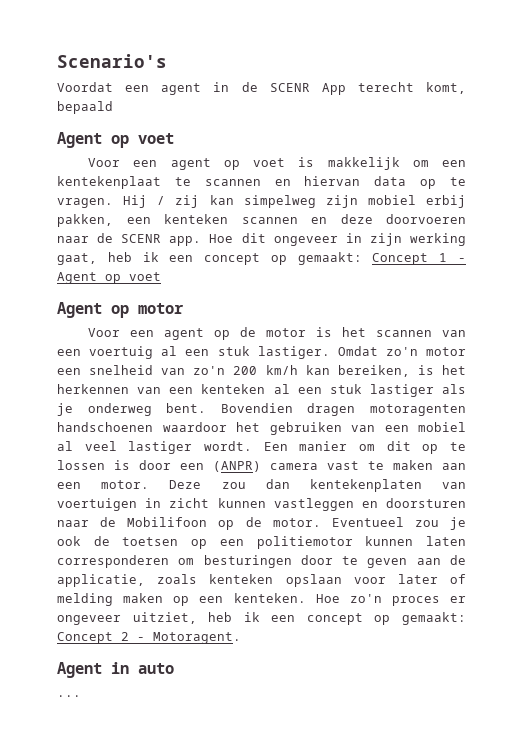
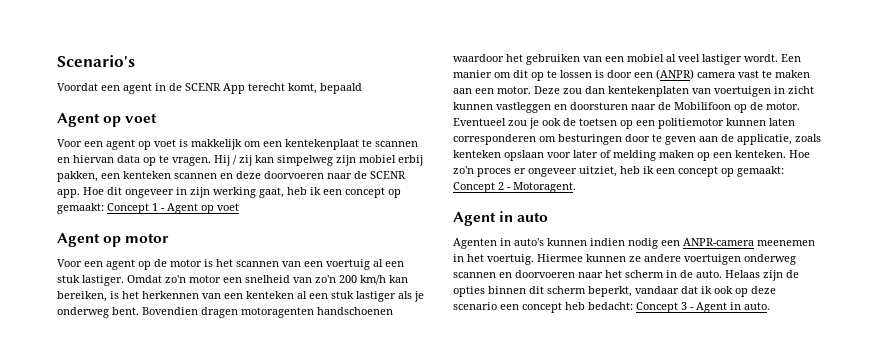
- ...
+ Agenten in auto's kunnen indien nodig een ANPR-camera meenemen in het voertuig. Hiermee kunnen ze andere voertuigen onderweg scannen en doorvoeren naar het scherm in de auto. Helaas zijn de opties binnen dit scherm beperkt, vandaar dat ik ook op deze scenario een concept heb bedacht: Concept 3 - Agent in auto.

